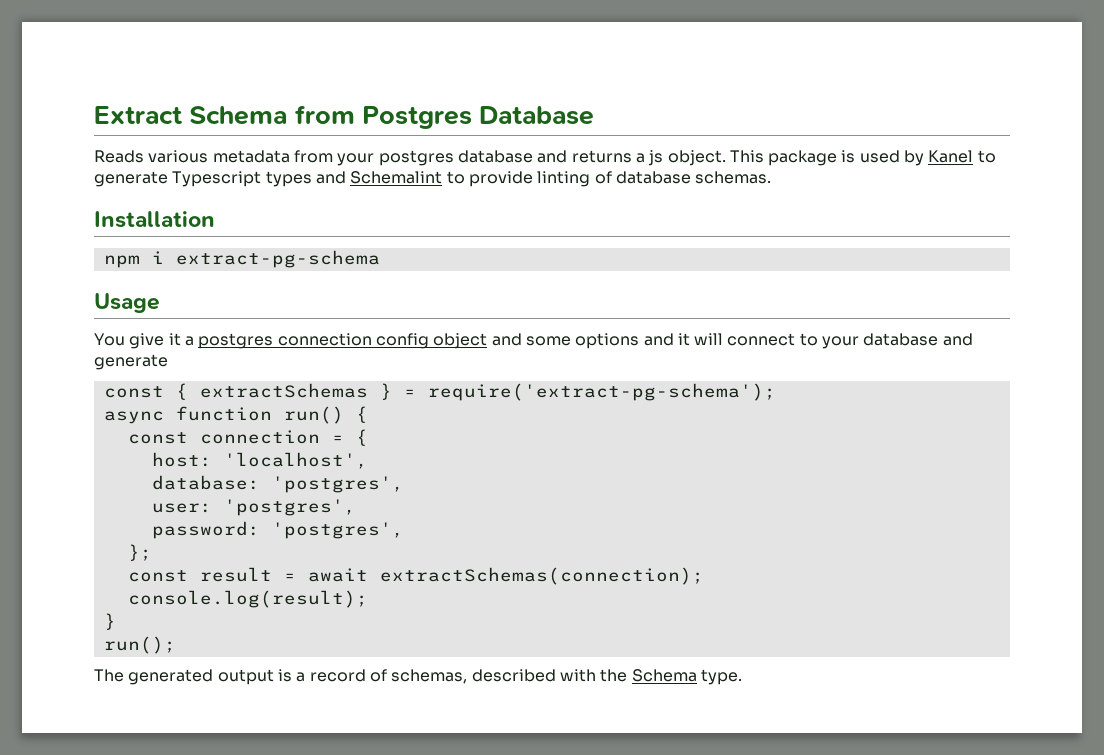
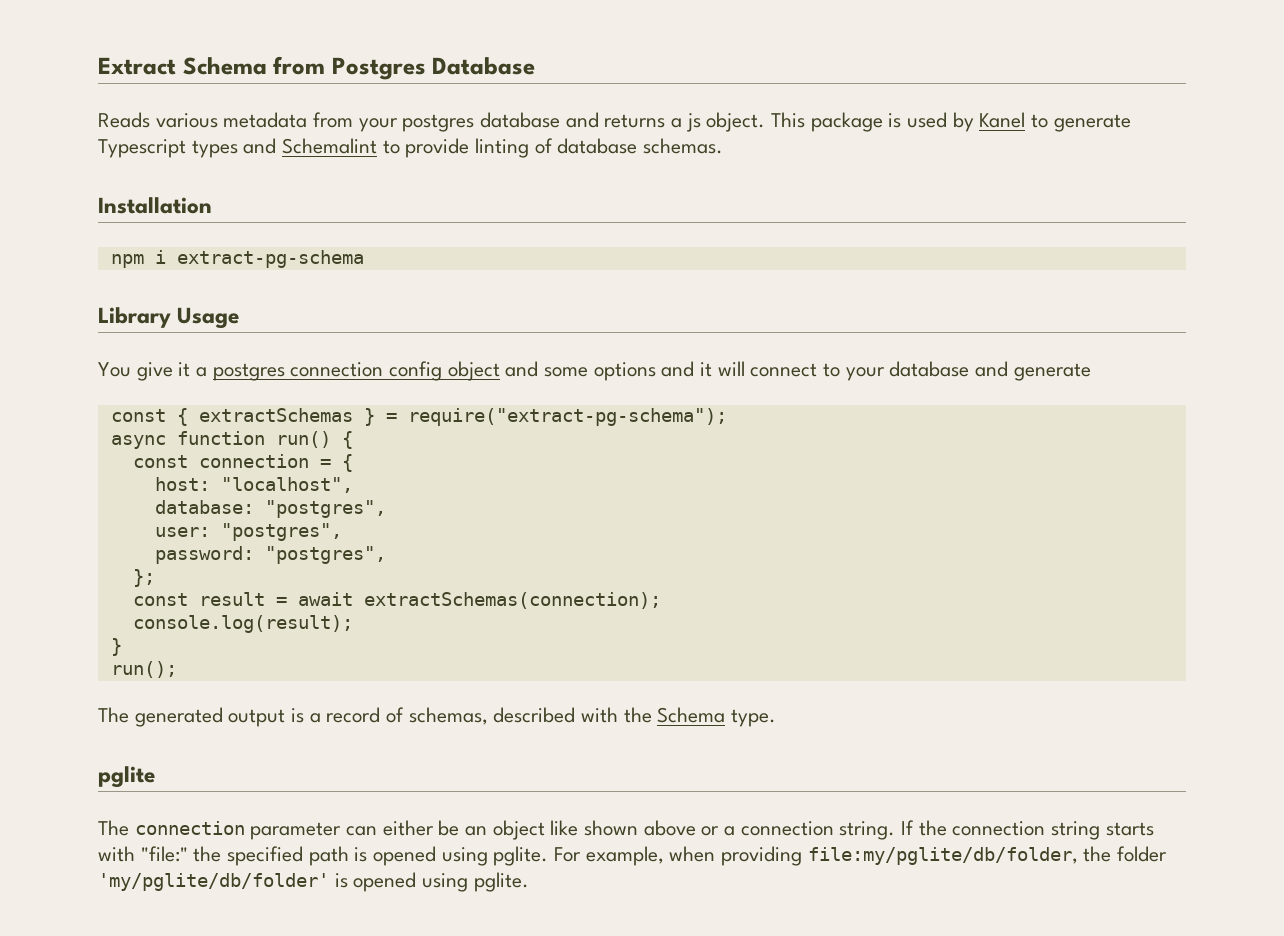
- Usage
+ Library Usage
- const { extractSchemas } = require('extract-pg-schema');
+ const { extractSchemas } = require("extract-pg-schema");
- host: 'localhost',
+ host: "localhost",
- database: 'postgres',
+ database: "postgres",
- user: 'postgres',
+ user: "postgres",
- password: 'postgres',
+ password: "postgres",
+ pglite
+ The connection parameter can either be an object like shown above or a connection string. If the connection string starts with "file:" the specified path is opened using pglite. For example, when providing file:my/pglite/db/folder, the folder 'my/pglite/db/folder' is opened using pglite.

